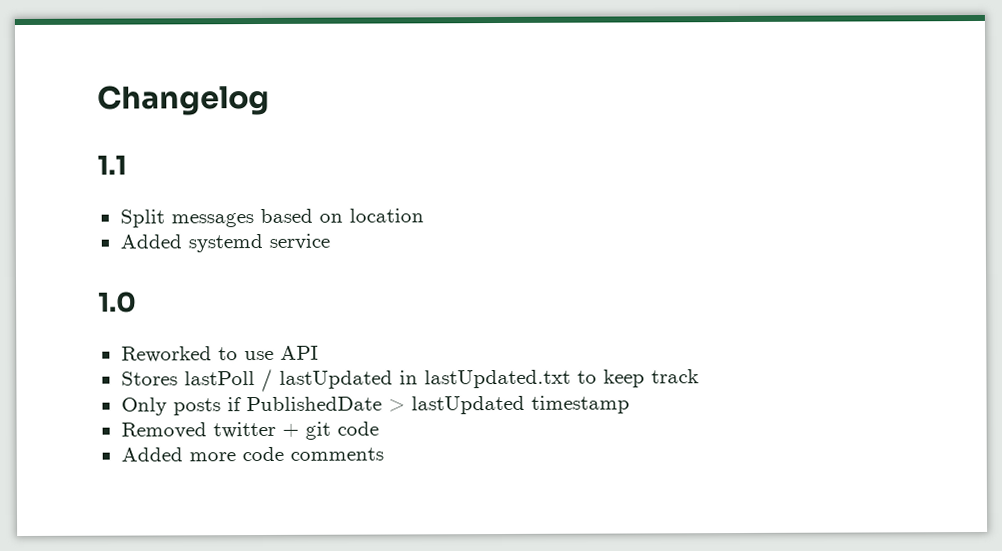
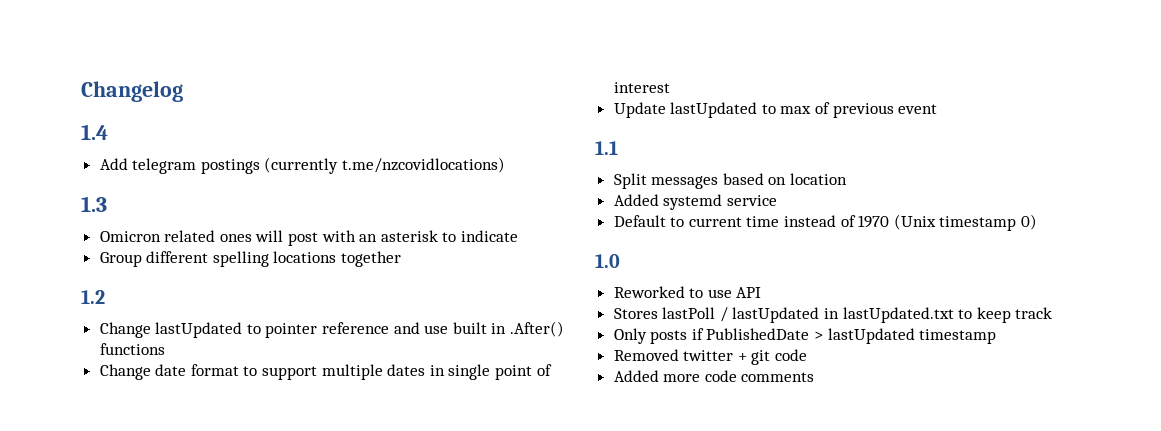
+ 1.4
+ Add telegram postings (currently t.me/nzcovidlocations)
+ 1.3
+ Omicron related ones will post with an asterisk to indicate
+ Group different spelling locations together
+ 1.2
+ Change lastUpdated to pointer reference and use built in .After() functions
+ Change date format to support multiple dates in single point of interest
+ Update lastUpdated to max of previous event
+ Default to current time instead of 1970 (Unix timestamp 0)

